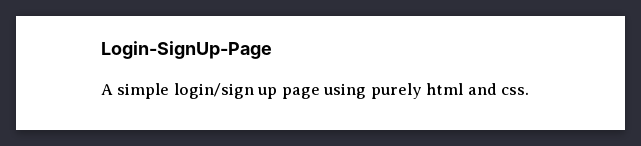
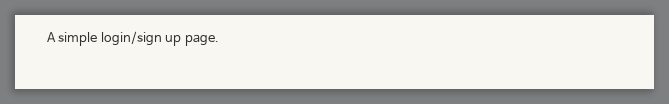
- Login-SignUp-Page
- A simple login/sign up page using purely html and css.
+ A simple login/sign up page.

